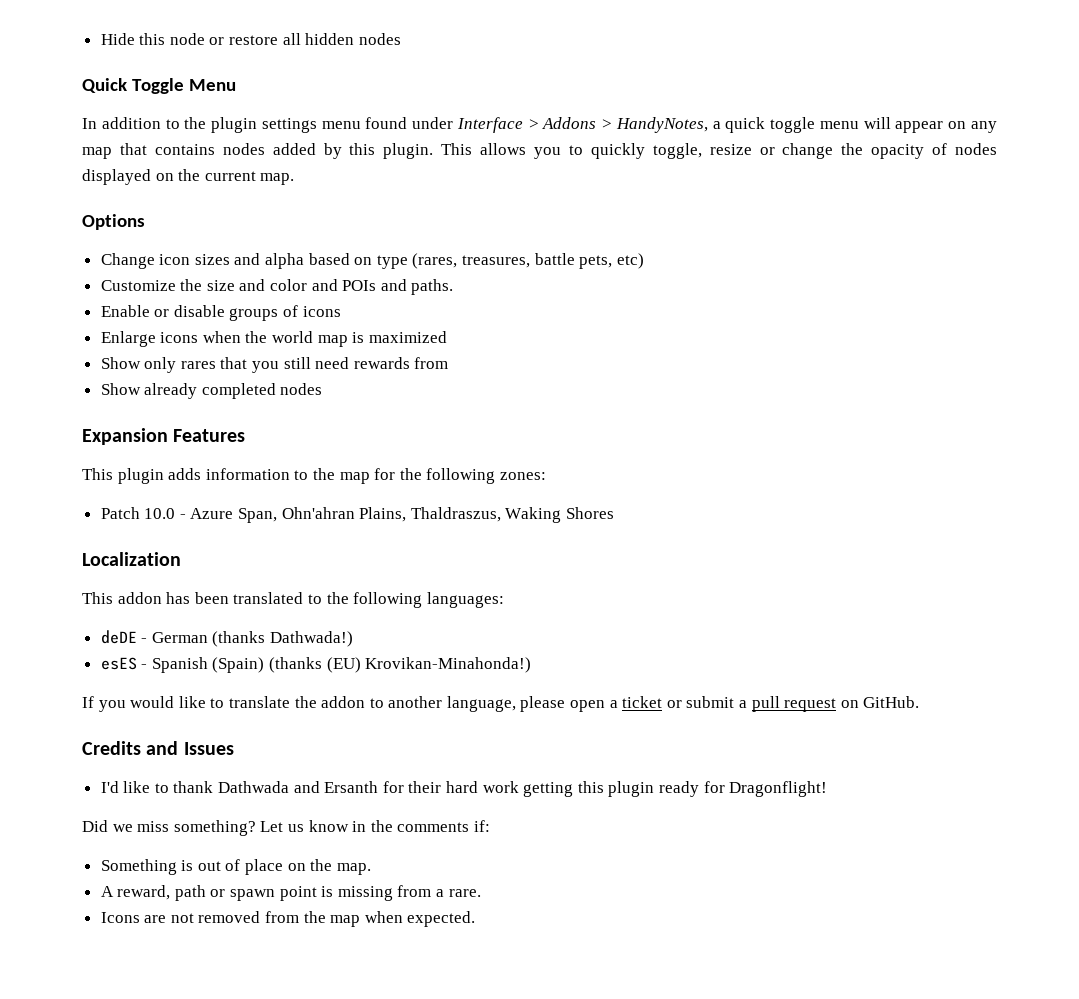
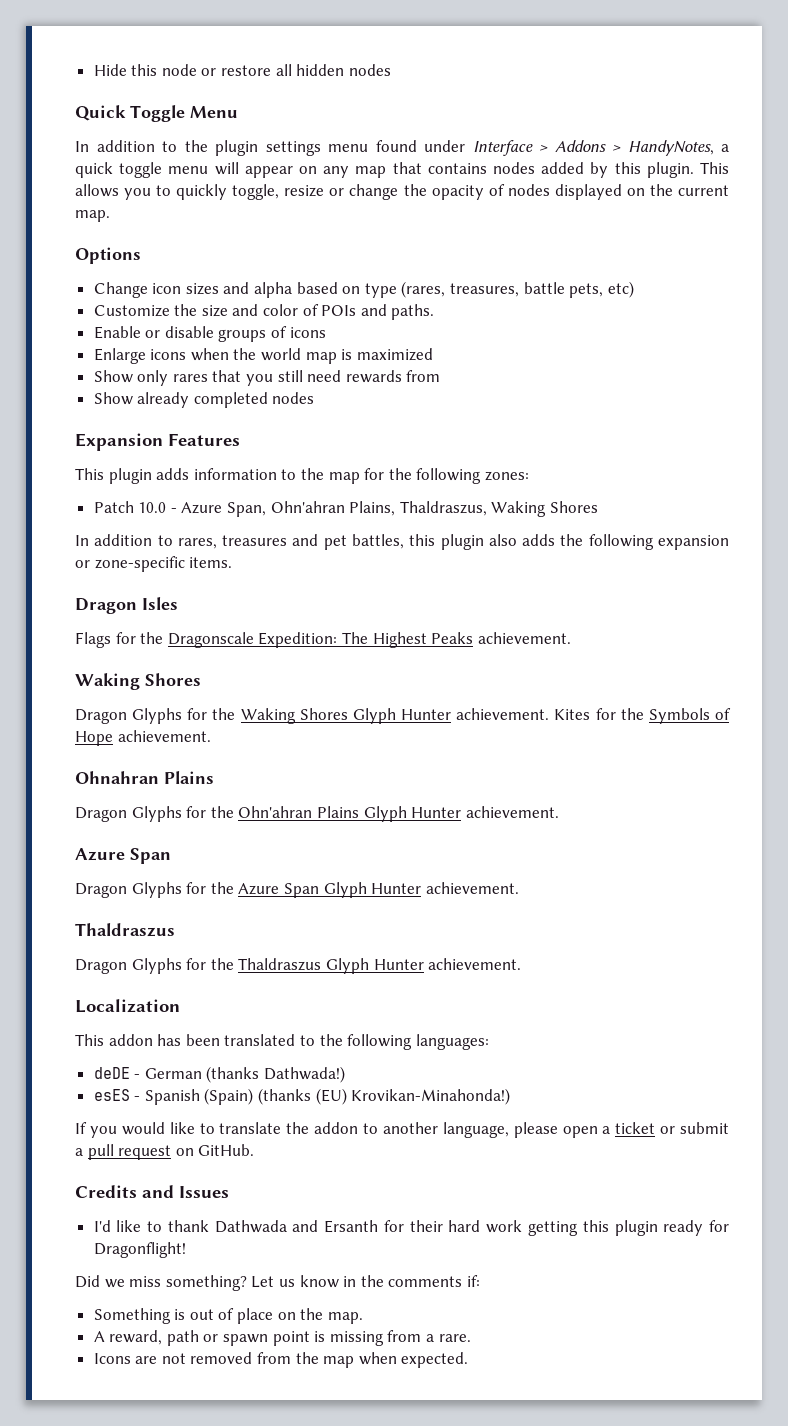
- Customize the size and color and POIs and paths.
+ Customize the size and color of POIs and paths.
+ In addition to rares, treasures and pet battles, this plugin also adds the following expansion or zone-specific items.
+ Dragon Isles
+ Flags for the Dragonscale Expedition: The Highest Peaks achievement.
+ Waking Shores
+ Dragon Glyphs for the Waking Shores Glyph Hunter achievement. Kites for the Symbols of Hope achievement.
+ Ohnahran Plains
+ Dragon Glyphs for the Ohn'ahran Plains Glyph Hunter achievement.
+ Azure Span
+ Dragon Glyphs for the Azure Span Glyph Hunter achievement.
+ Thaldraszus
+ Dragon Glyphs for the Thaldraszus Glyph Hunter achievement.

